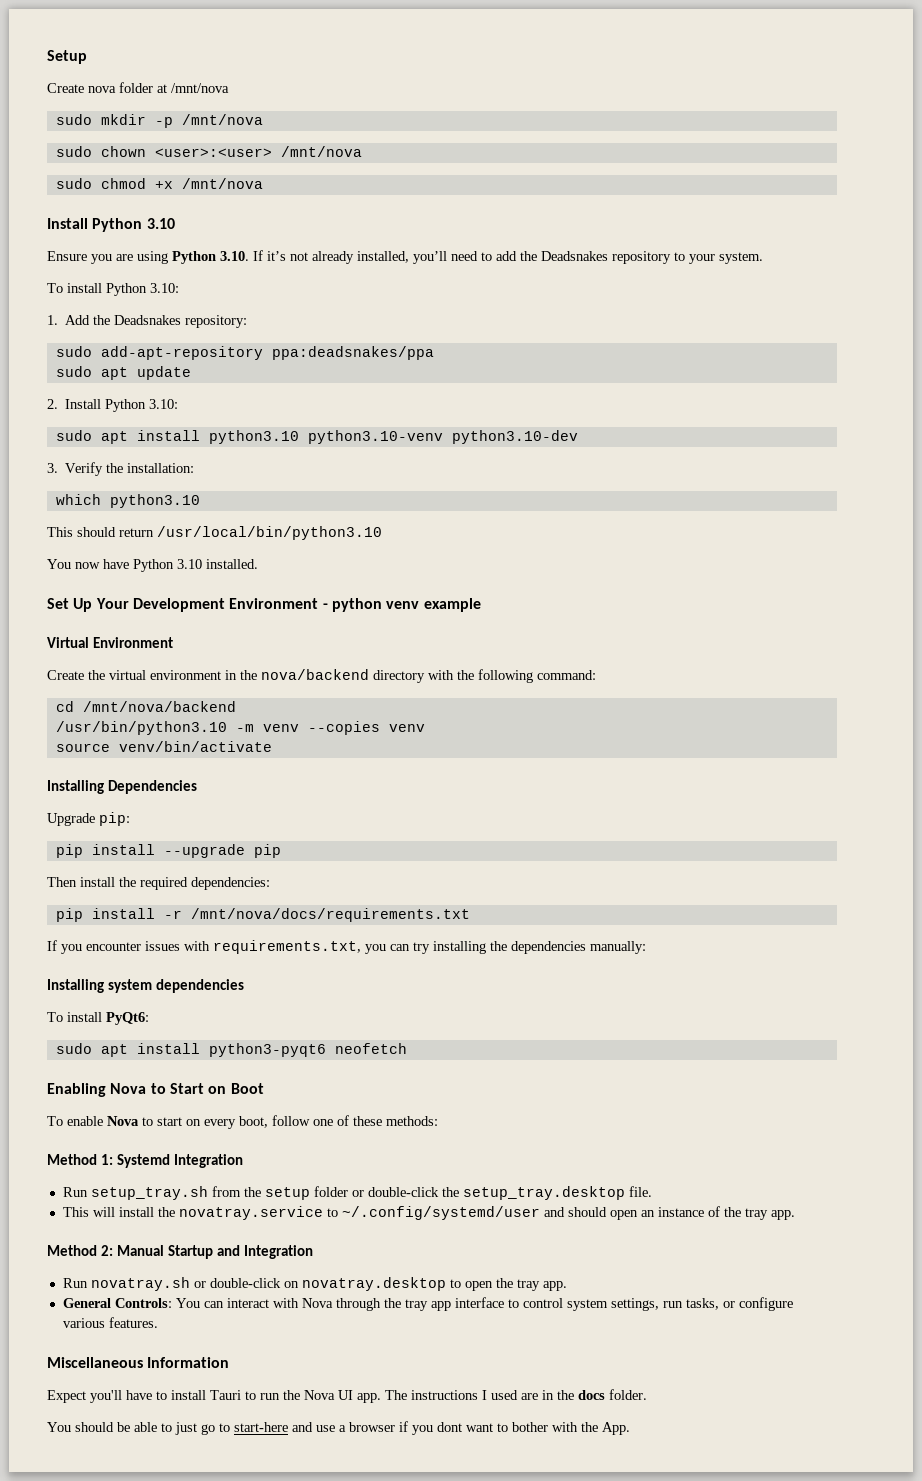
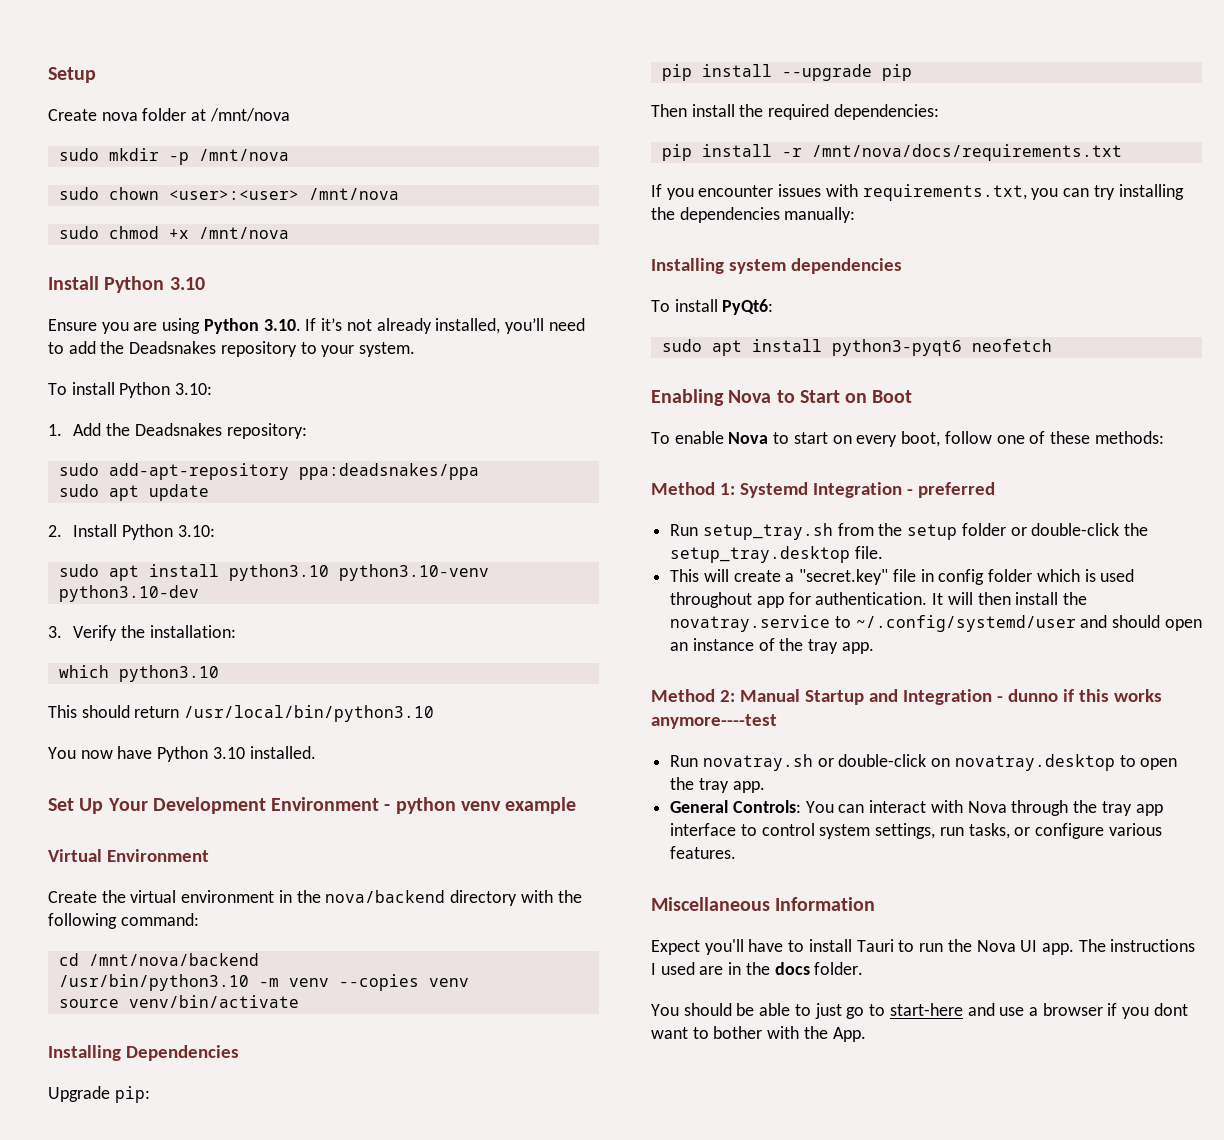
- Method 1: Systemd Integration
+ Method 1: Systemd Integration - preferred
- This will install the novatray.service to ~/.config/systemd/user and should open an instance of the tray app.
+ This will create a "secret.key" file in config folder which is used throughout app for authentication. It will then install the novatray.service to ~/.config/systemd/user and should open an instance of the tray app.
- Method 2: Manual Startup and Integration
+ Method 2: Manual Startup and Integration - dunno if this works anymore----test

